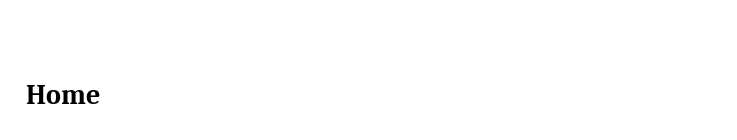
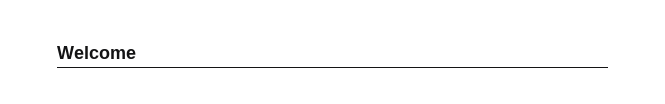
- Home
+ Welcome

